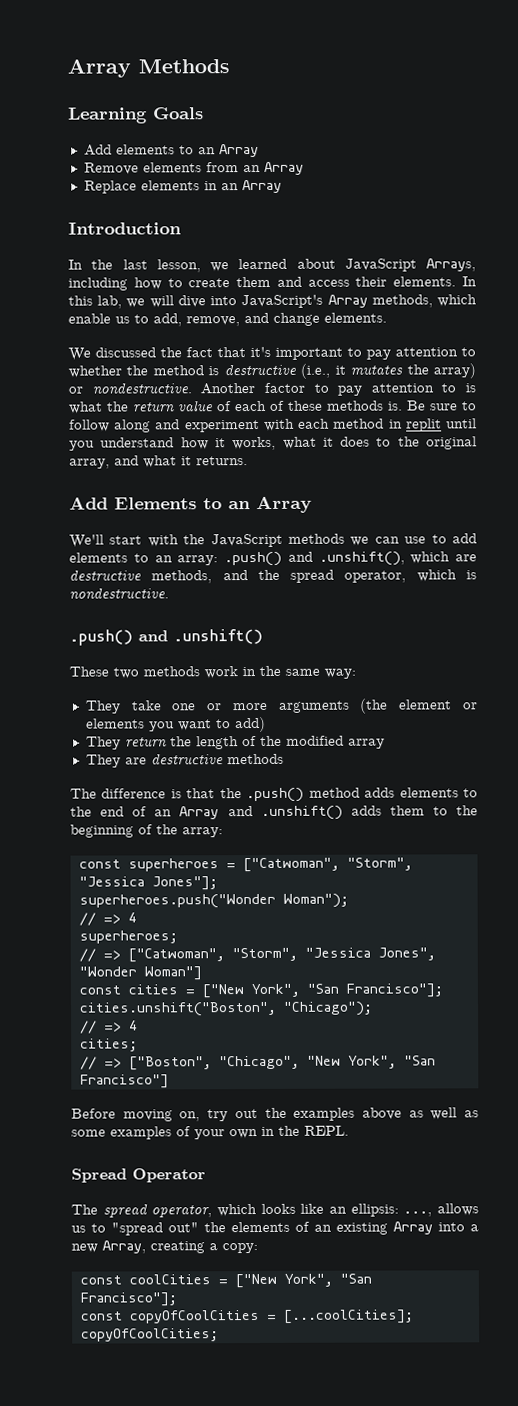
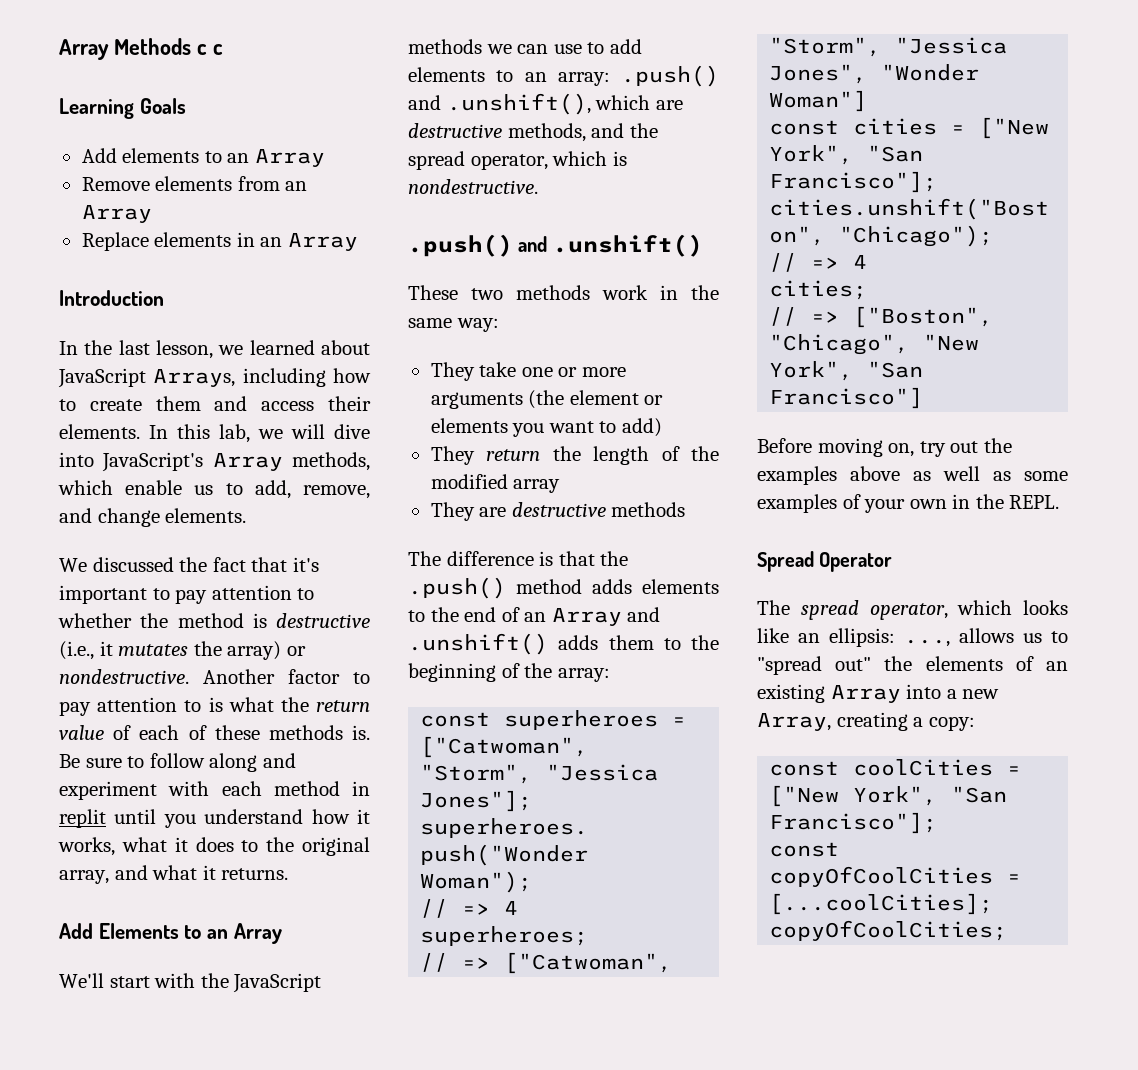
- Array Methods
+ Array Methods c c

